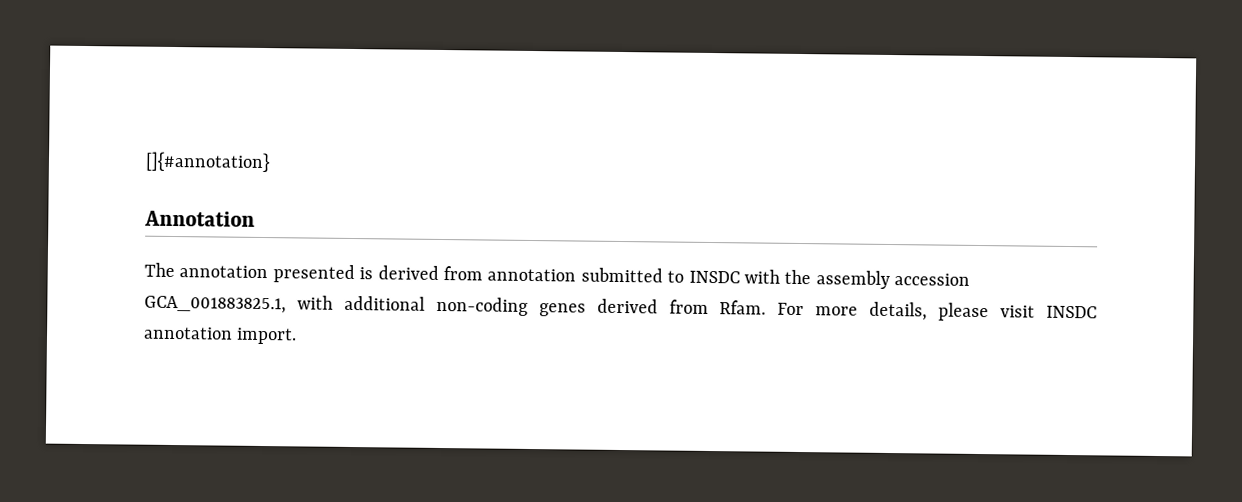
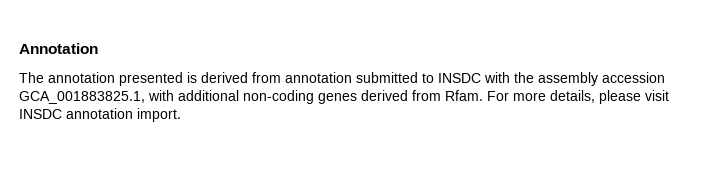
- []{#annotation}

